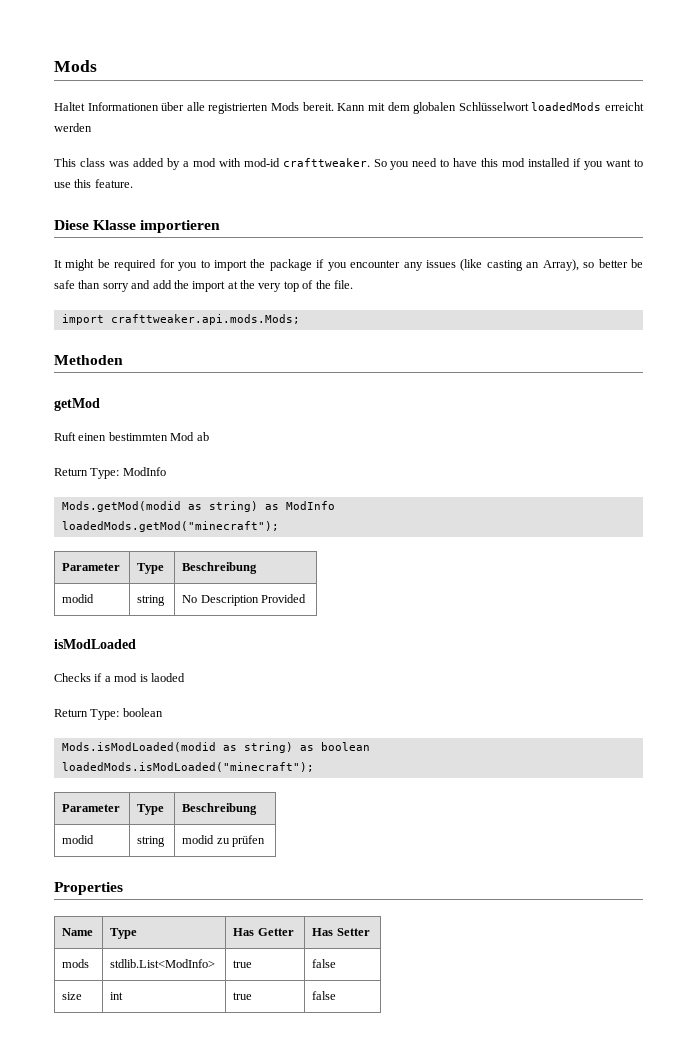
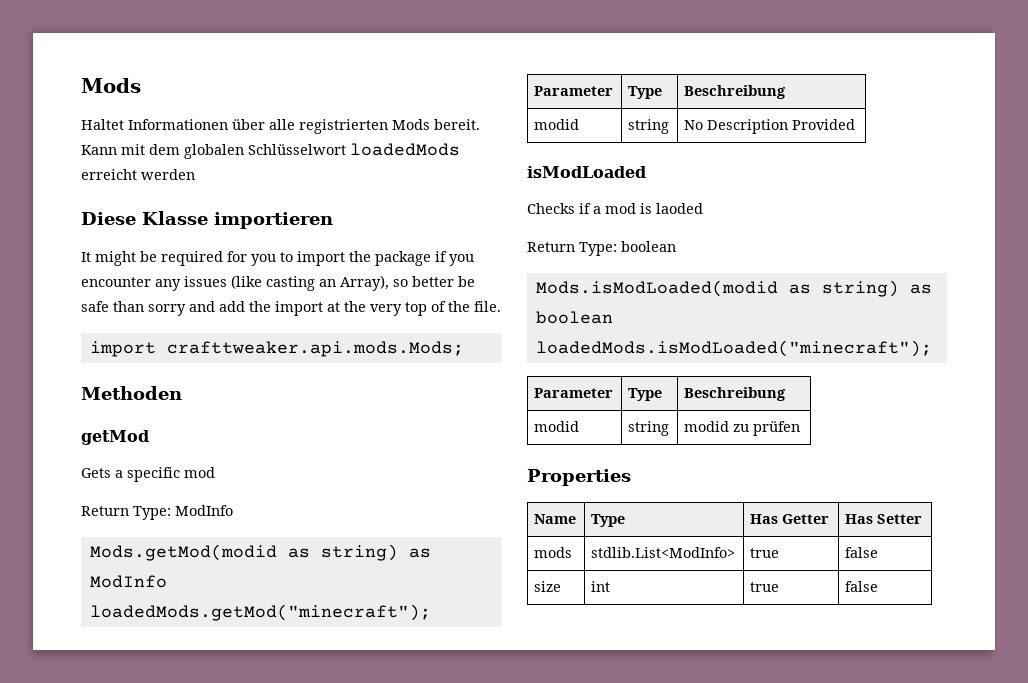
- This class was added by a mod with mod-id crafttweaker. So you need to have this mod installed if you want to use this feature.
- Ruft einen bestimmten Mod ab
+ Gets a specific mod

